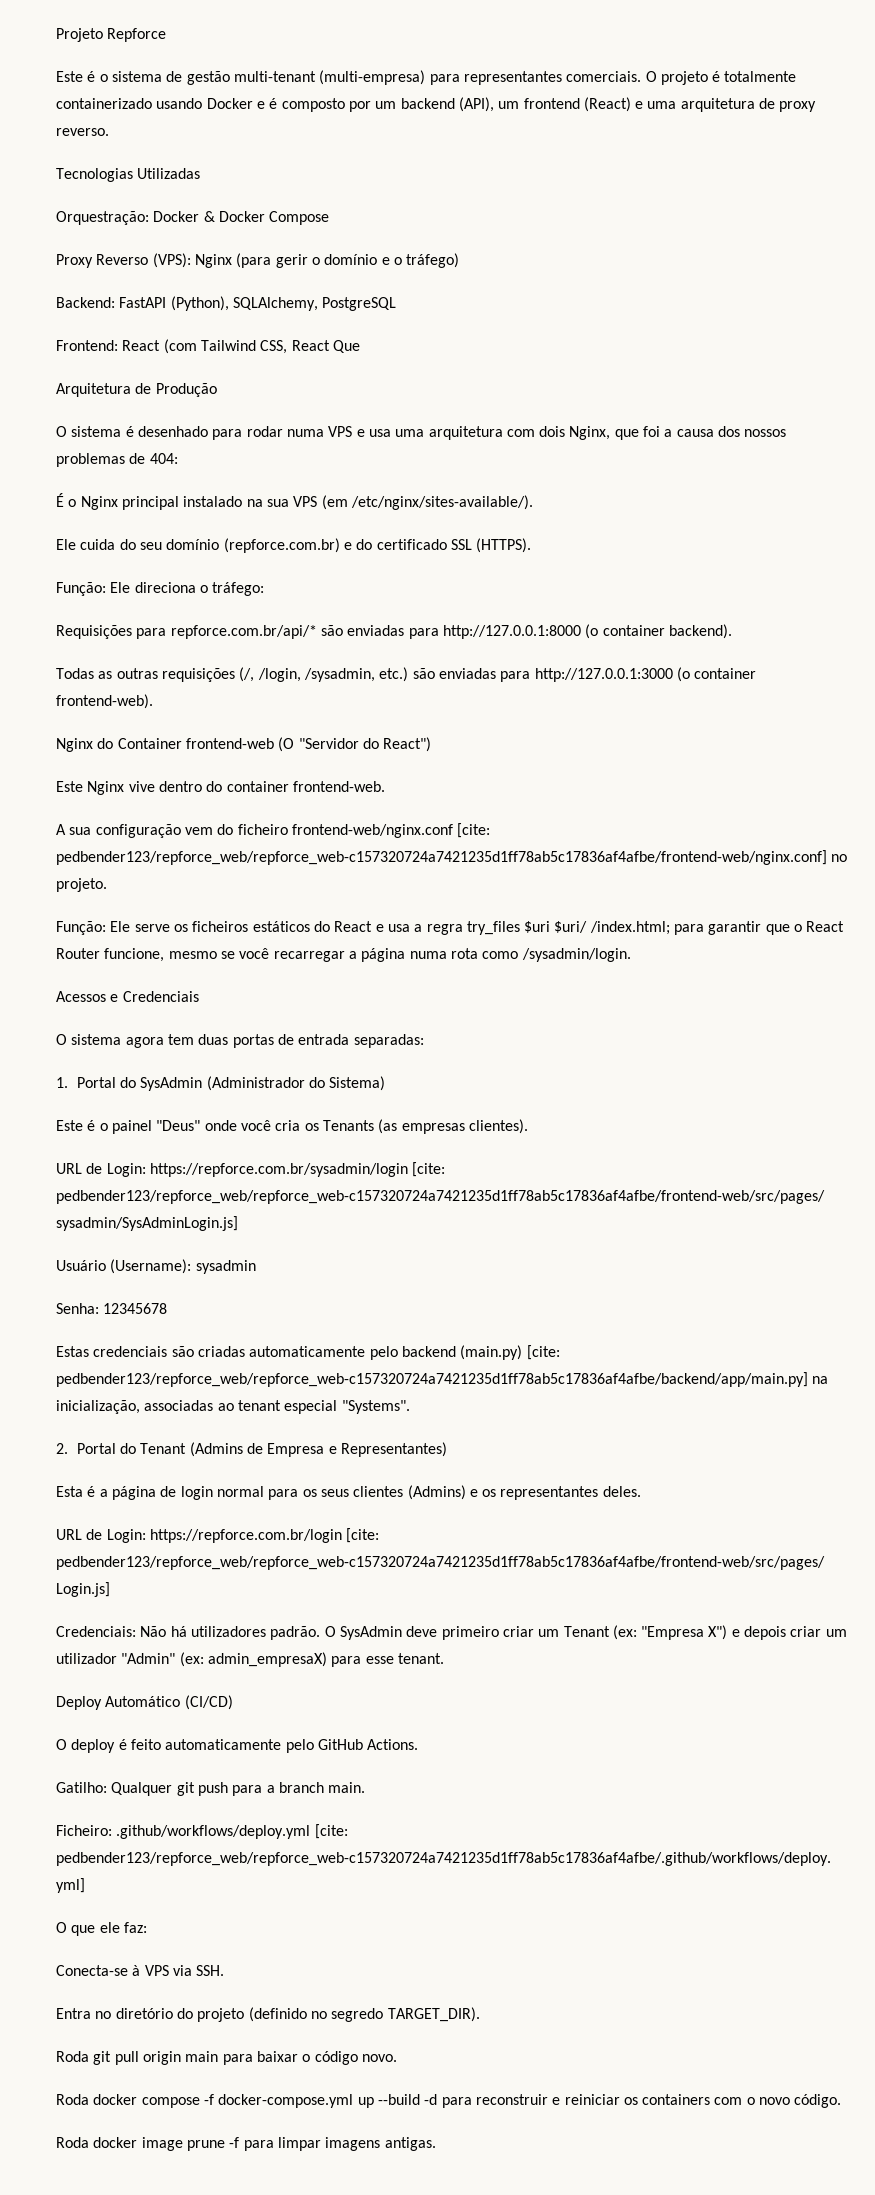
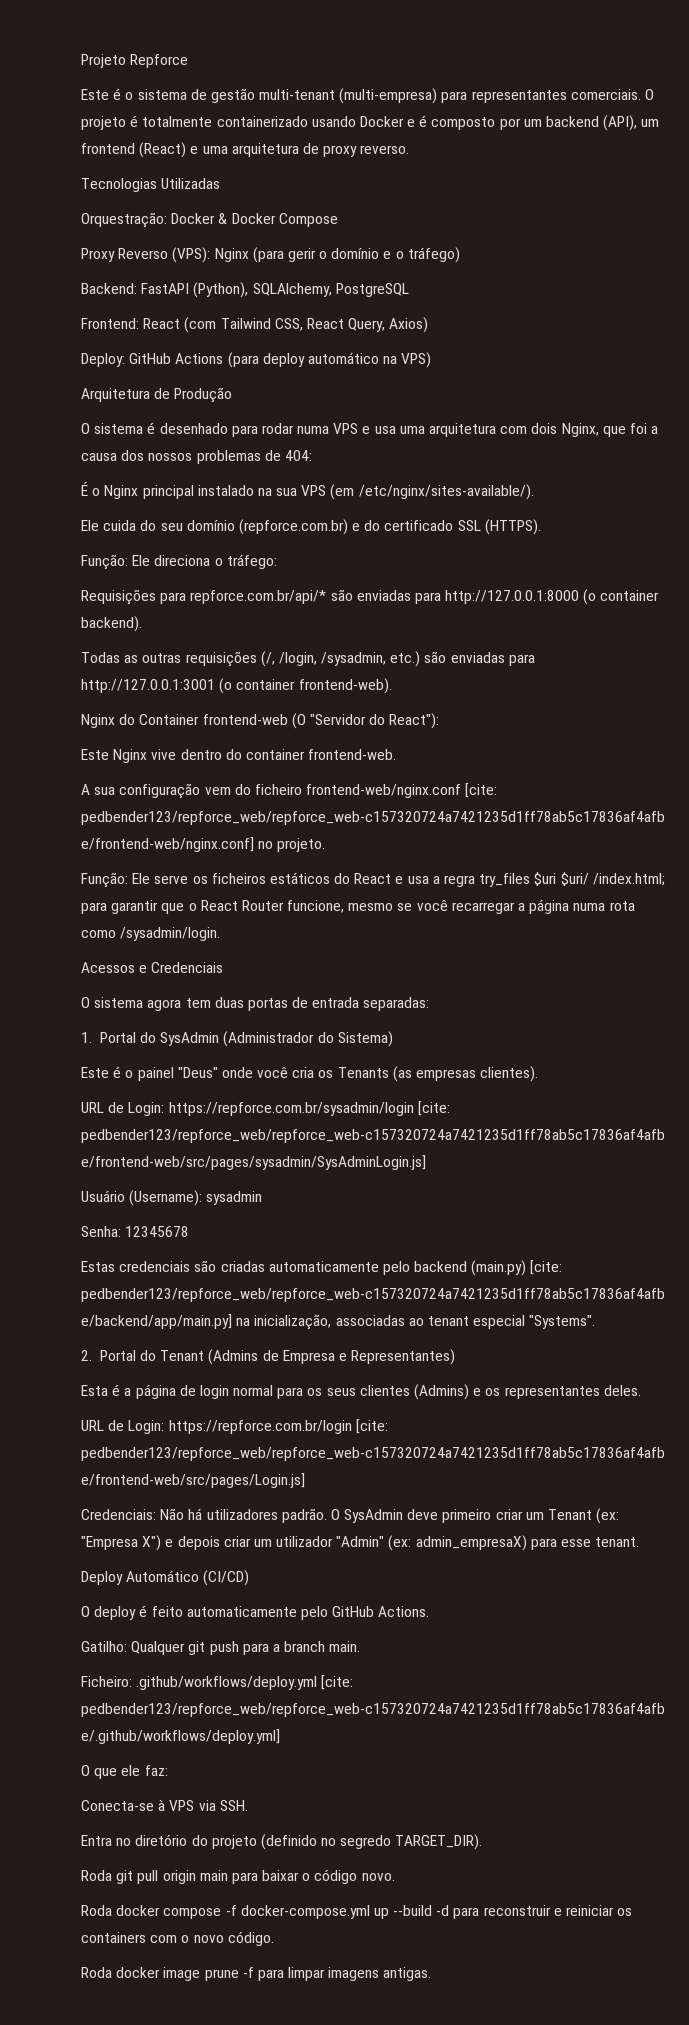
- Frontend: React (com Tailwind CSS, React Que
+ Frontend: React (com Tailwind CSS, React Query, Axios)
+ Deploy: GitHub Actions (para deploy automático na VPS)
- Todas as outras requisições (/, /login, /sysadmin, etc.) são enviadas para http://127.0.0.1:3000 (o container frontend-web).
+ Todas as outras requisições (/, /login, /sysadmin, etc.) são enviadas para http://127.0.0.1:3001 (o container frontend-web).
- Nginx do Container frontend-web (O "Servidor do React")
+ Nginx do Container frontend-web (O "Servidor do React"):

